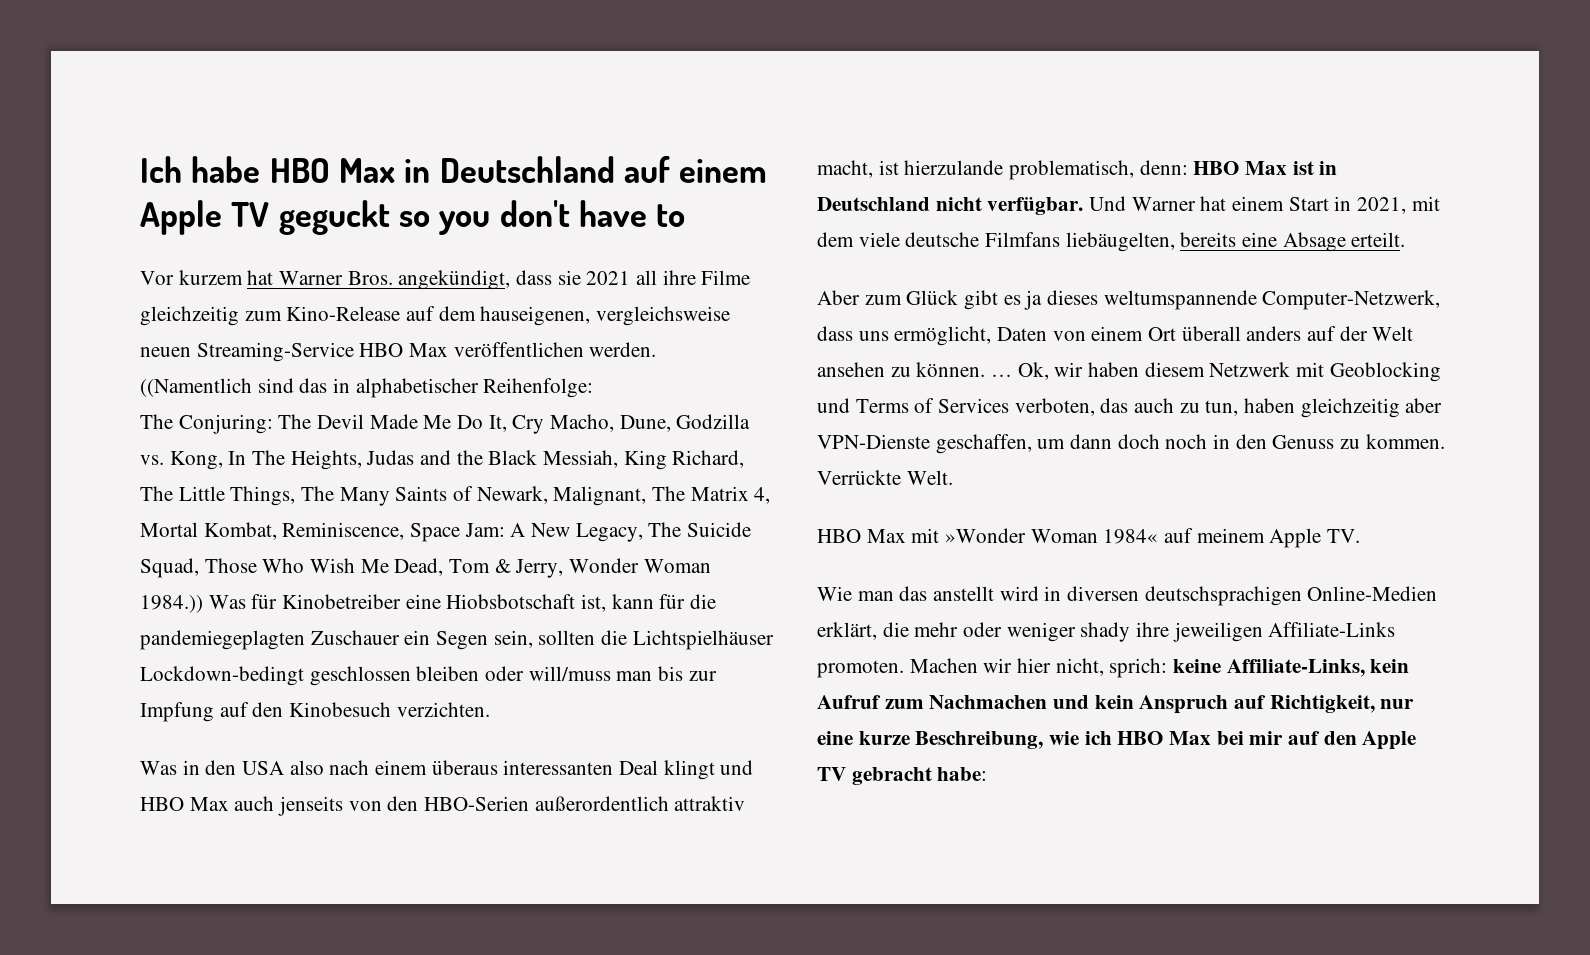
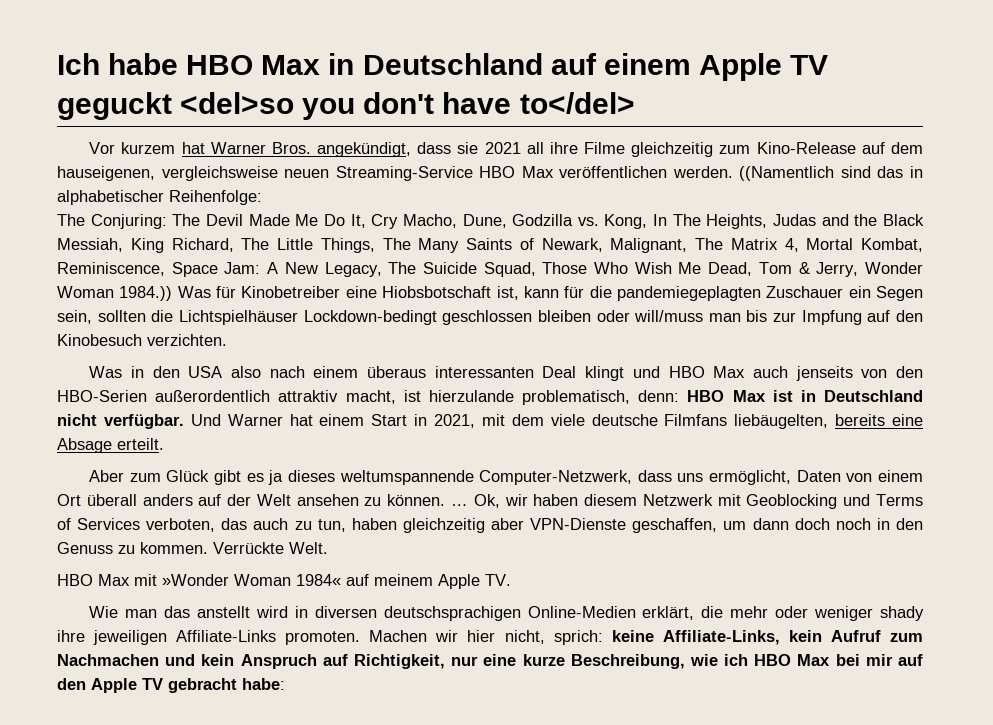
- Ich habe HBO Max in Deutschland auf einem Apple TV geguckt so you don't have to
+ Ich habe HBO Max in Deutschland auf einem Apple TV geguckt <del>so you don't have to</del>

